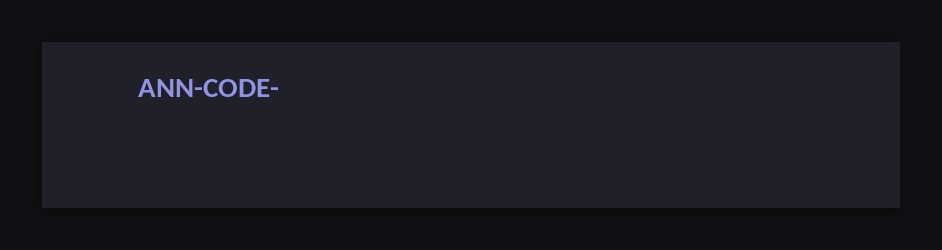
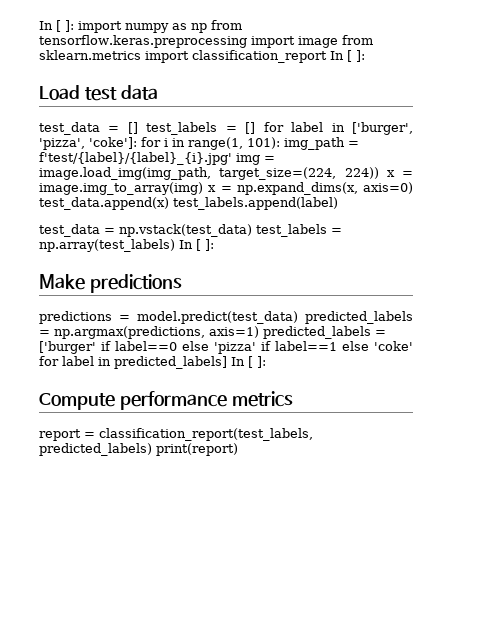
- ANN-CODE-
+ In [ ]: import numpy as np from tensorflow.keras.preprocessing import image from sklearn.metrics import classification_report In [ ]:
+ Load test data
+ test_data = [] test_labels = [] for label in ['burger', 'pizza', 'coke']: for i in range(1, 101): img_path = f'test/{label}/{label}_{i}.jpg' img = image.load_img(img_path, target_size=(224, 224)) x = image.img_to_array(img) x = np.expand_dims(x, axis=0) test_data.append(x) test_labels.append(label)
+ test_data = np.vstack(test_data) test_labels = np.array(test_labels) In [ ]:
+ Make predictions
+ predictions = model.predict(test_data) predicted_labels = np.argmax(predictions, axis=1) predicted_labels = ['burger' if label==0 else 'pizza' if label==1 else 'coke' for label in predicted_labels] In [ ]:
+ Compute performance metrics
+ report = classification_report(test_labels, predicted_labels) print(report)

